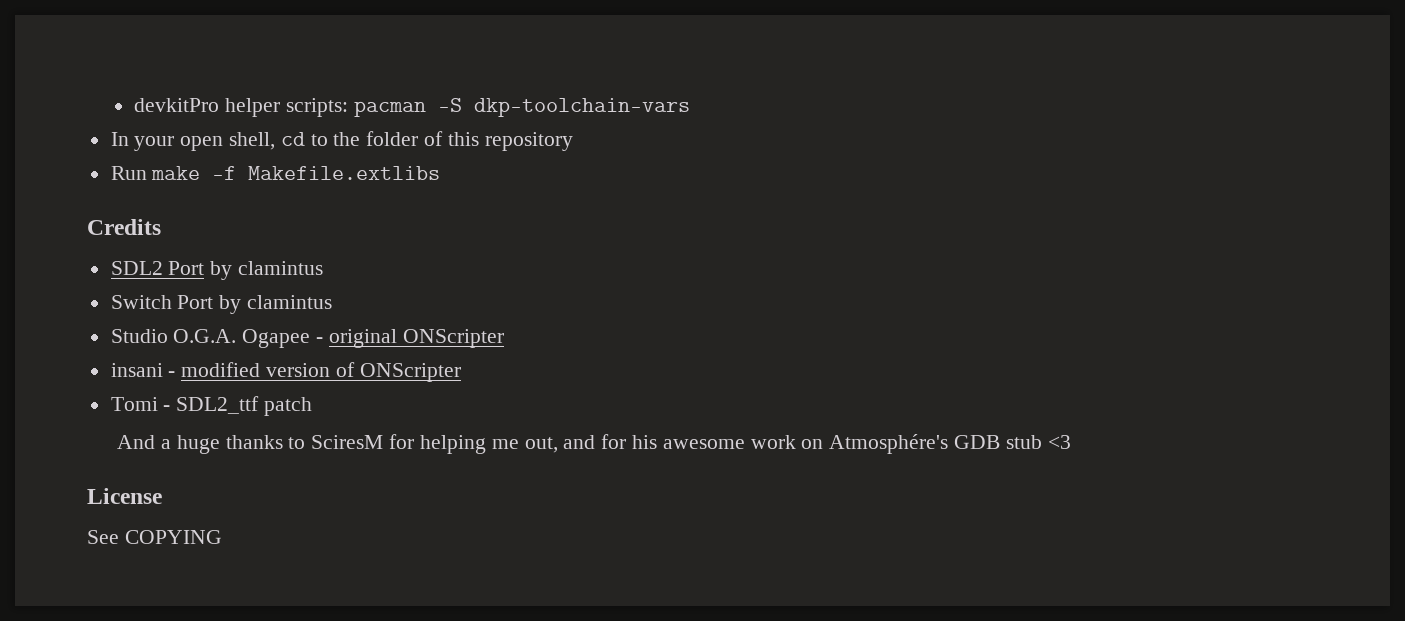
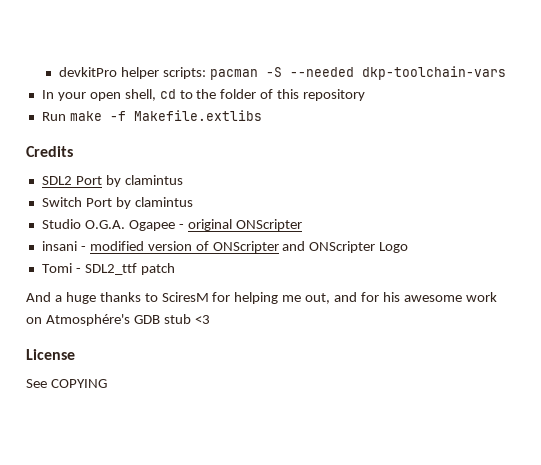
- devkitPro helper scripts: pacman -S dkp-toolchain-vars
+ devkitPro helper scripts: pacman -S --needed dkp-toolchain-vars
- insani - modified version of ONScripter
+ insani - modified version of ONScripter and ONScripter Logo

